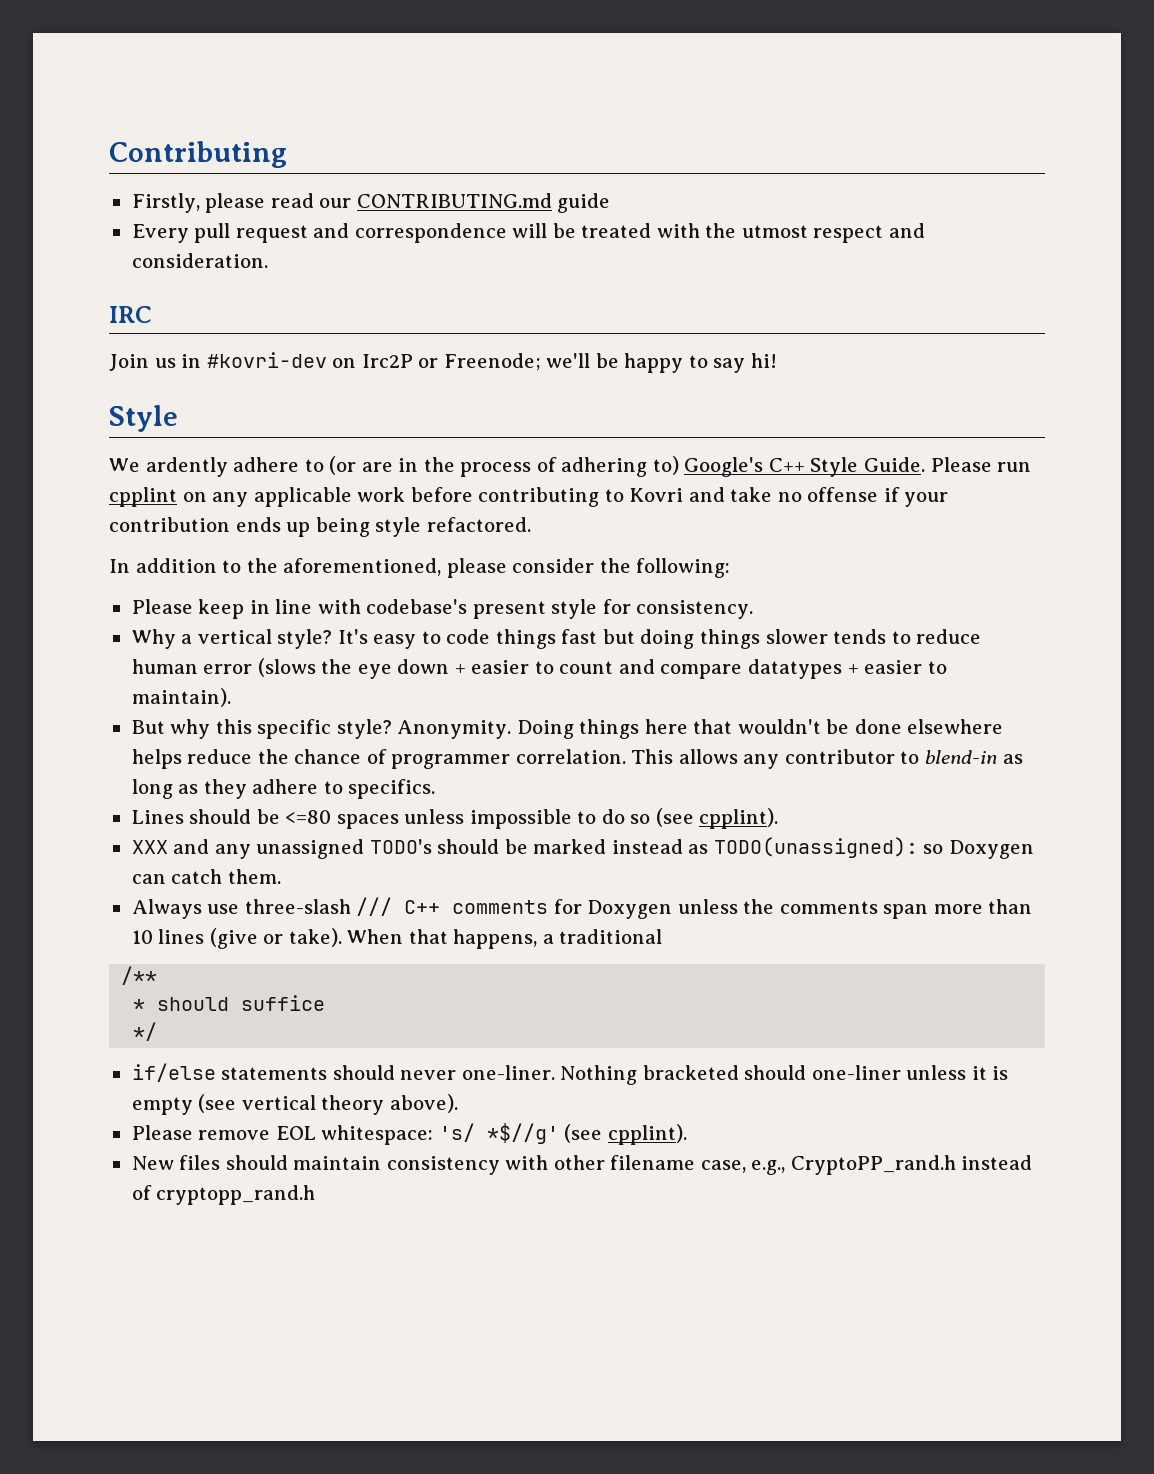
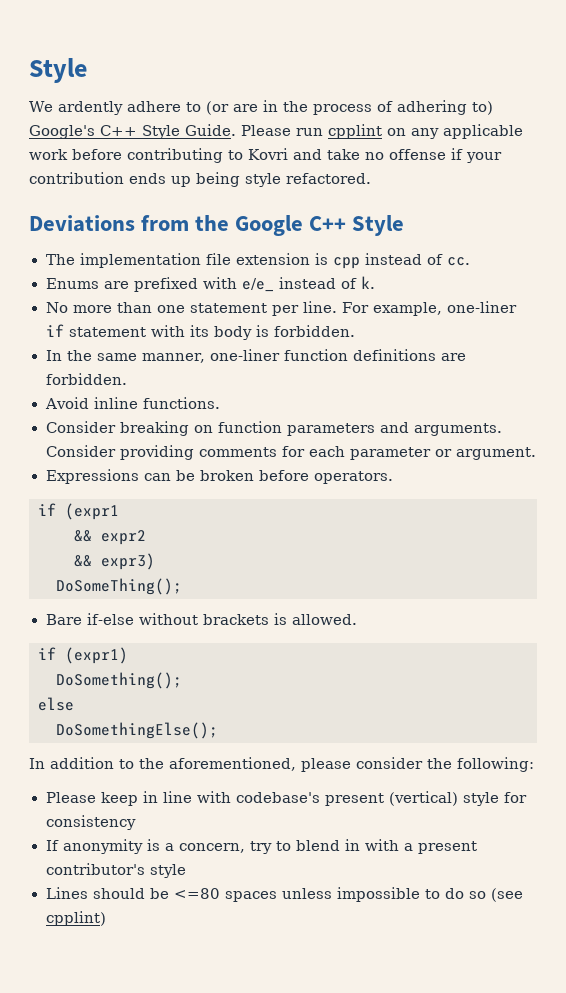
- Contributing
- Firstly, please read our CONTRIBUTING.md guide
- Every pull request and correspondence will be treated with the utmost respect and consideration.
- IRC
- Join us in #kovri-dev on Irc2P or Freenode; we'll be happy to say hi!
+ Deviations from the Google C++ Style
+ The implementation file extension is cpp instead of cc.
+ Enums are prefixed with e/e_ instead of k.
+ No more than one statement per line. For example, one-liner if statement with its body is forbidden.
+ In the same manner, one-liner function definitions are forbidden.
+ Avoid inline functions.
+ Consider breaking on function parameters and arguments. Consider providing comments for each parameter or argument.
+ Expressions can be broken before operators.
+ if (expr1
+ && expr2
+ && expr3)
+ DoSomeThing();
+ Bare if-else without brackets is allowed.
+ if (expr1)
+ DoSomething();
+ else
+ DoSomethingElse();
- Please keep in line with codebase's present style for consistency.
- Why a vertical style? It's easy to code things fast but doing things slower tends to reduce human error (slows the eye down + easier to count and compare datatypes + easier to maintain).
- But why this specific style? Anonymity. Doing things here that wouldn't be done elsewhere helps reduce the chance of programmer correlation. This allows any contributor to blend-in as long as they adhere to specifics.
+ Please keep in line with codebase's present (vertical) style for consistency
+ If anonymity is a concern, try to blend in with a present contributor's style
- Lines should be <=80 spaces unless impossible to do so (see cpplint).
- XXX and any unassigned TODO's should be marked instead as TODO(unassigned): so Doxygen can catch them.
- Always use three-slash /// C++ comments for Doxygen unless the comments span more than 10 lines (give or take). When that happens, a traditional
- /**
- * should suffice
- */
- if/else statements should never one-liner. Nothing bracketed should one-liner unless it is empty (see vertical theory above).
- Please remove EOL whitespace: 's/ *$//g' (see cpplint).
- New files should maintain consistency with other filename case, e.g., CryptoPP_rand.h instead of cryptopp_rand.h
+ Lines should be <=80 spaces unless impossible to do so (see cpplint)

